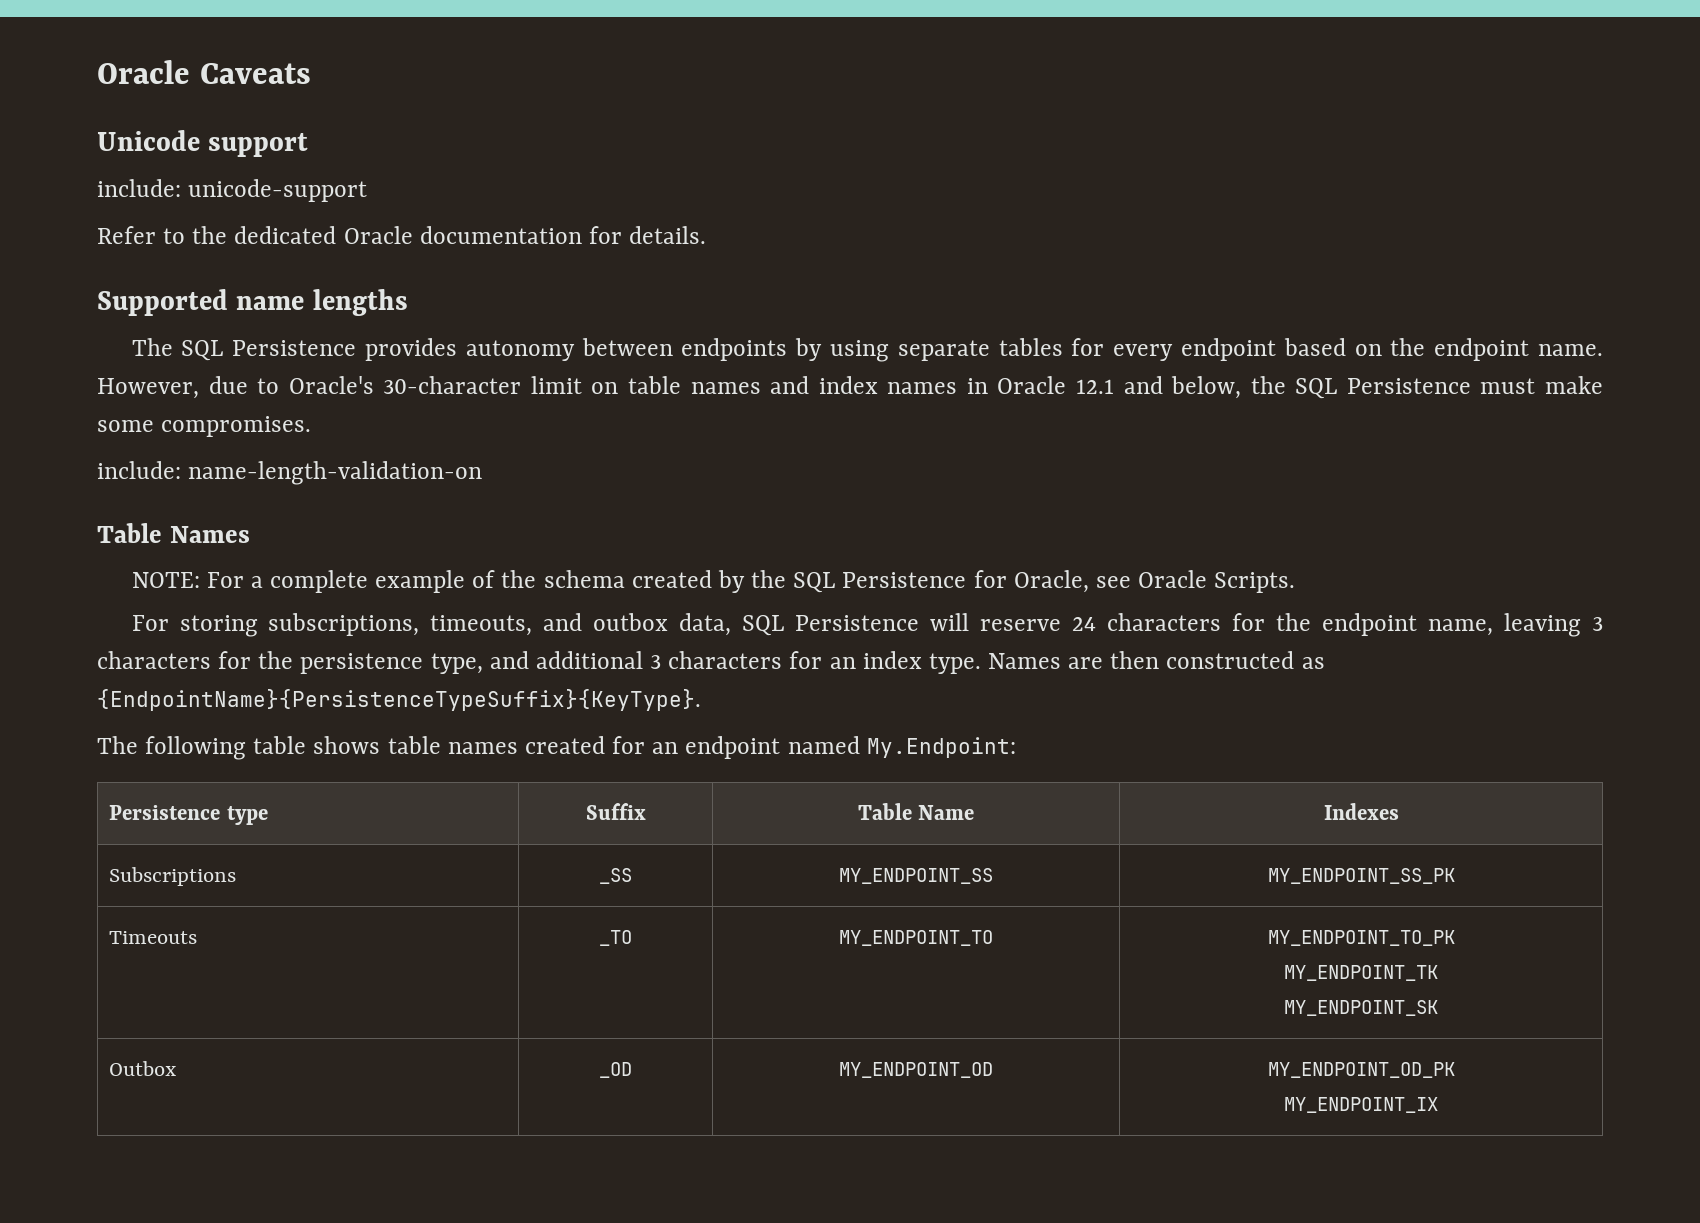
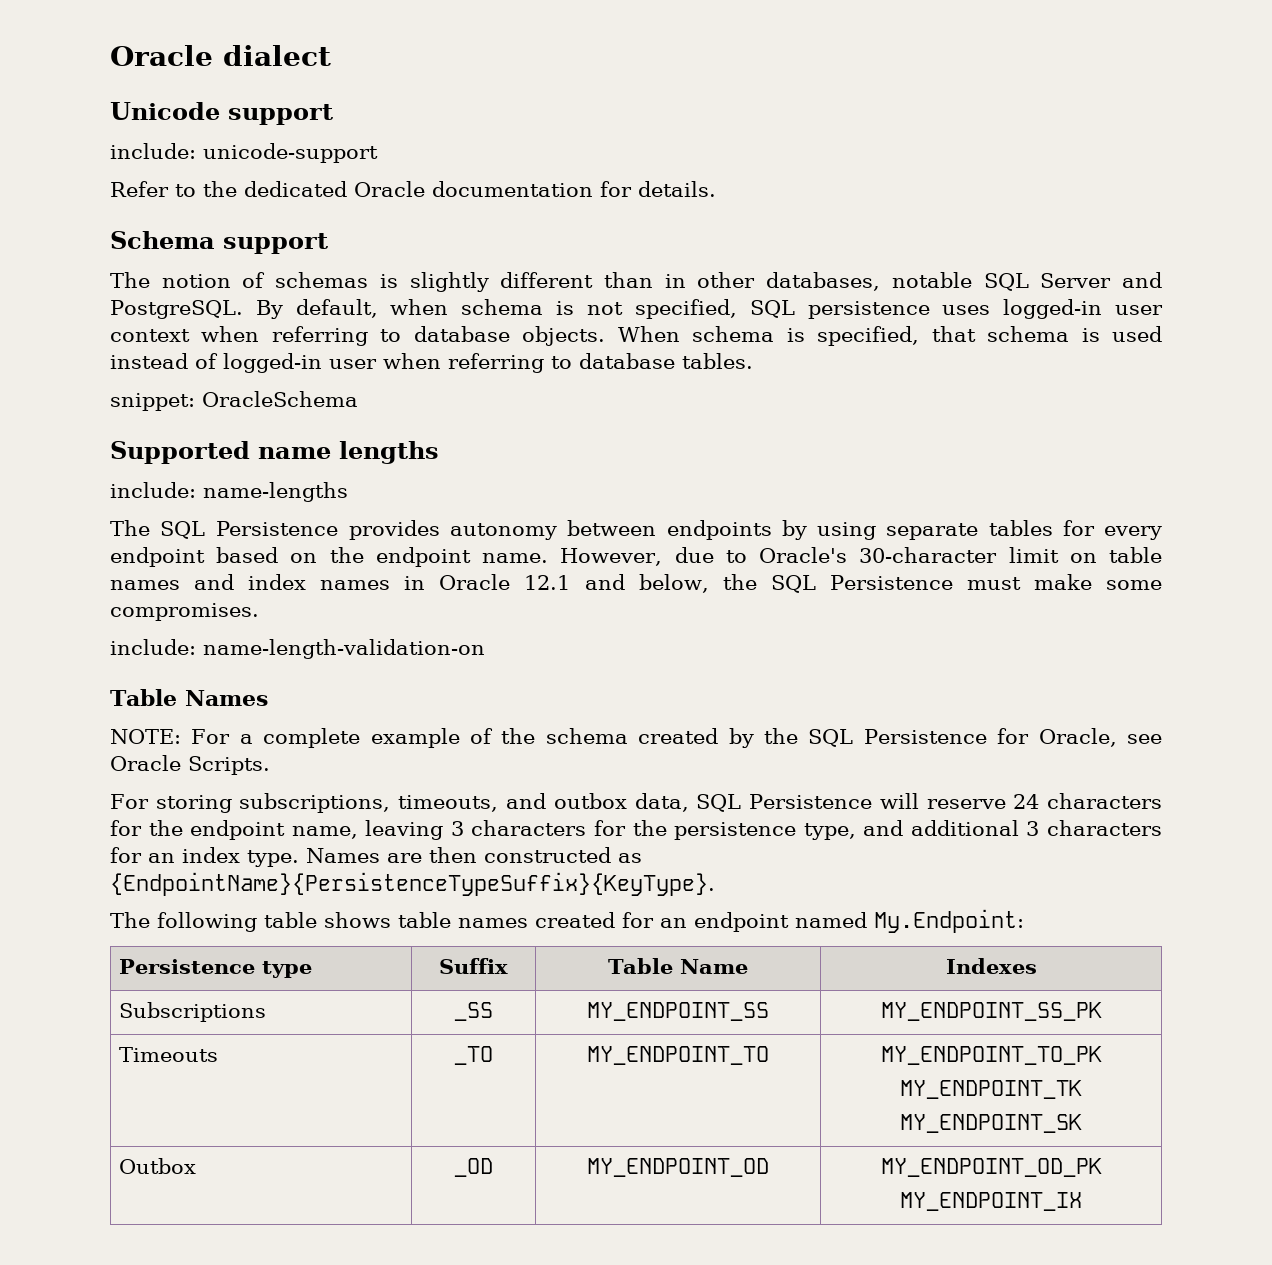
- Oracle Caveats
+ Oracle dialect
+ Schema support
+ The notion of schemas is slightly different than in other databases, notable SQL Server and PostgreSQL. By default, when schema is not specified, SQL persistence uses logged-in user context when referring to database objects. When schema is specified, that schema is used instead of logged-in user when referring to database tables.
+ snippet: OracleSchema
+ include: name-lengths

